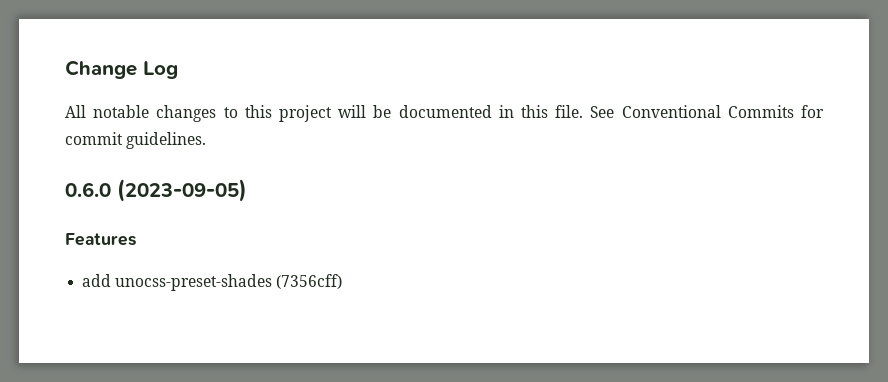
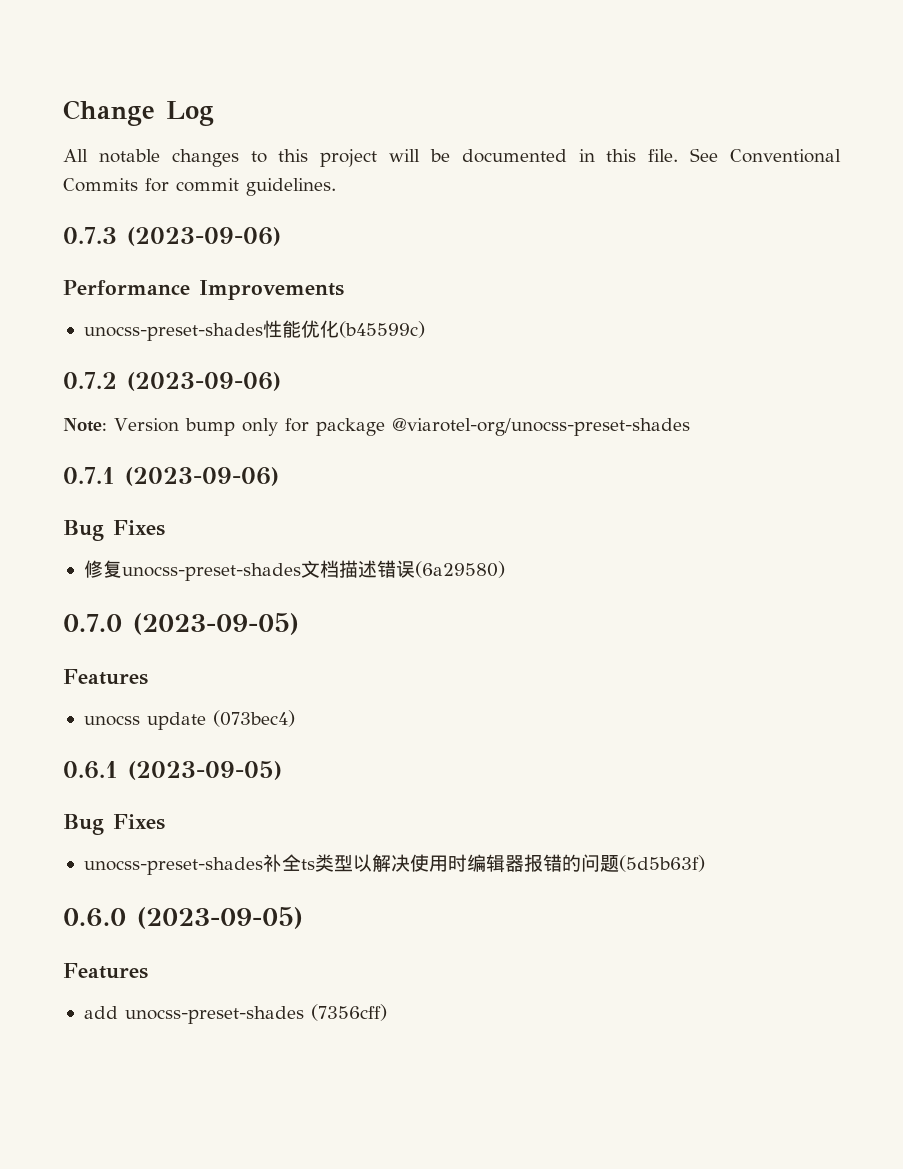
+ 0.7.3 (2023-09-06)
+ Performance Improvements
+ unocss-preset-shades性能优化(b45599c)
+ 0.7.2 (2023-09-06)
+ Note: Version bump only for package @viarotel-org/unocss-preset-shades
+ 0.7.1 (2023-09-06)
+ Bug Fixes
+ 修复unocss-preset-shades文档描述错误(6a29580)
+ 0.7.0 (2023-09-05)
+ Features
+ unocss update (073bec4)
+ 0.6.1 (2023-09-05)
+ Bug Fixes
+ unocss-preset-shades补全ts类型以解决使用时编辑器报错的问题(5d5b63f)

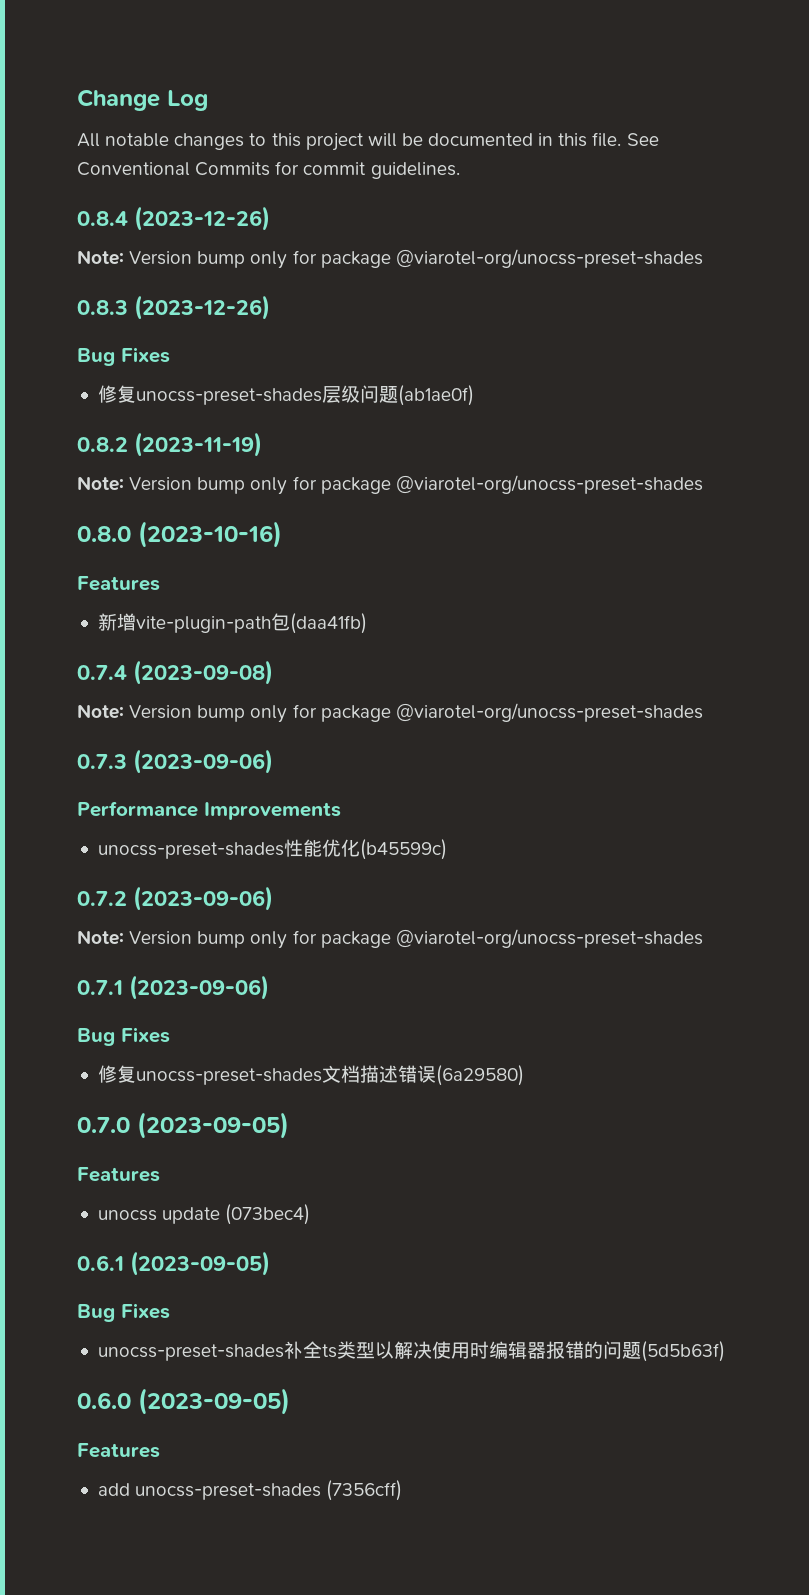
+ 0.8.4 (2023-12-26)
+ Note: Version bump only for package @viarotel-org/unocss-preset-shades
+ 0.8.3 (2023-12-26)
+ Bug Fixes
+ 修复unocss-preset-shades层级问题(ab1ae0f)
+ 0.8.2 (2023-11-19)
+ Note: Version bump only for package @viarotel-org/unocss-preset-shades
+ 0.8.0 (2023-10-16)
+ Features
+ 新增vite-plugin-path包(daa41fb)
+ 0.7.4 (2023-09-08)
+ Note: Version bump only for package @viarotel-org/unocss-preset-shades

